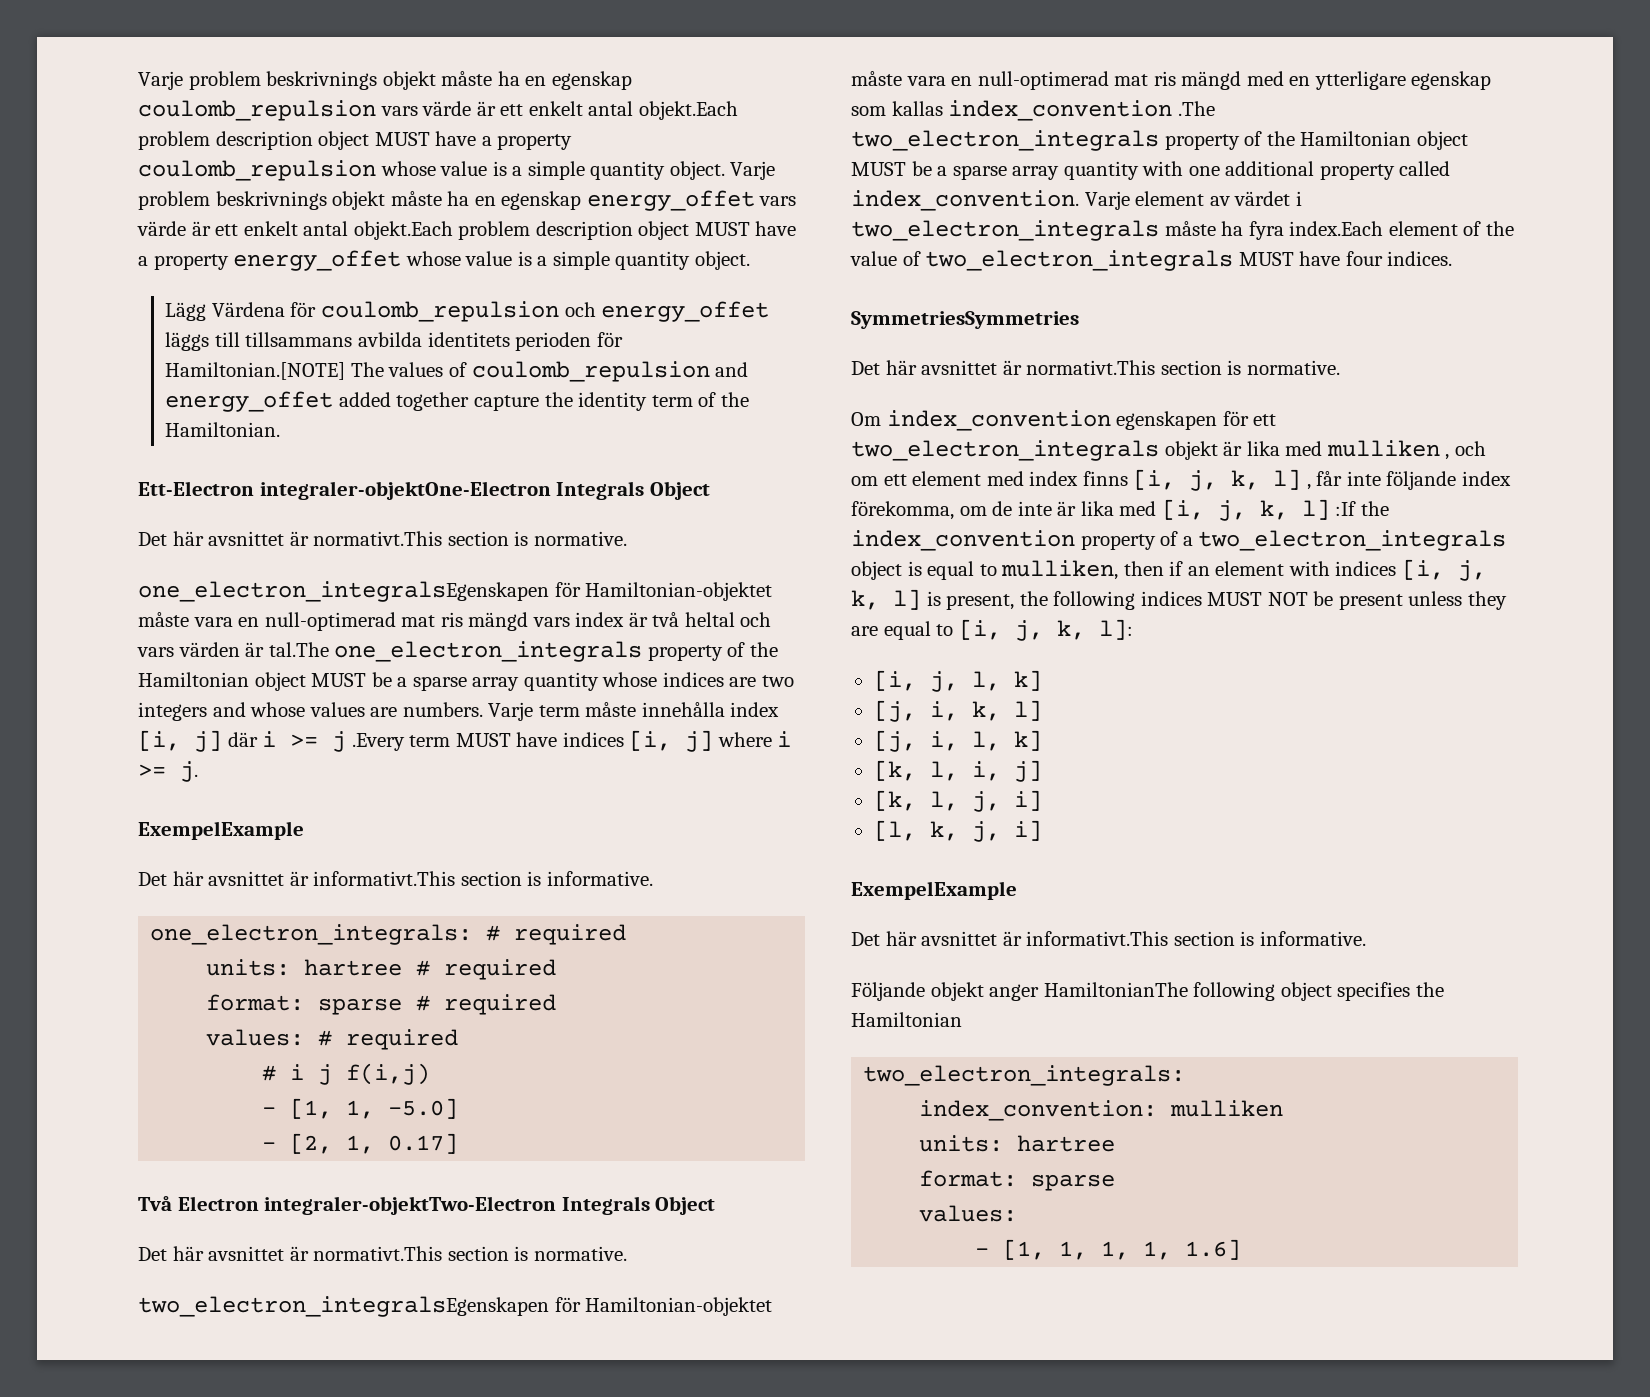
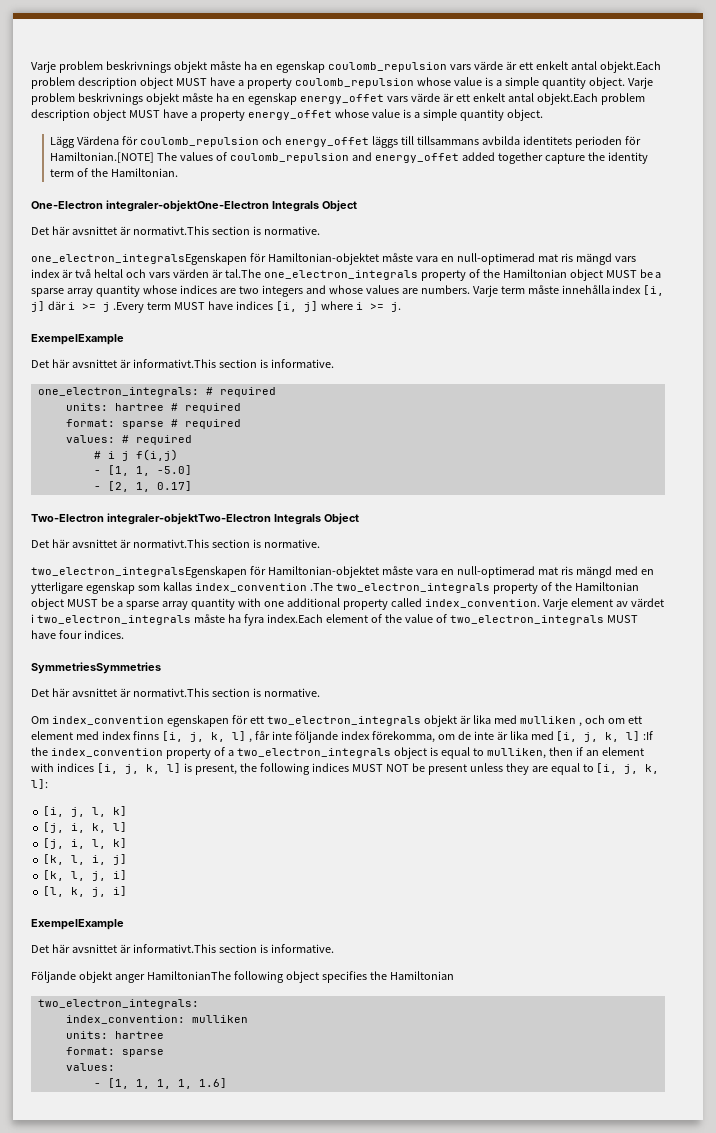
- Ett-Electron integraler-objektOne-Electron Integrals Object
+ One-Electron integraler-objektOne-Electron Integrals Object
- Två Electron integraler-objektTwo-Electron Integrals Object
+ Two-Electron integraler-objektTwo-Electron Integrals Object

